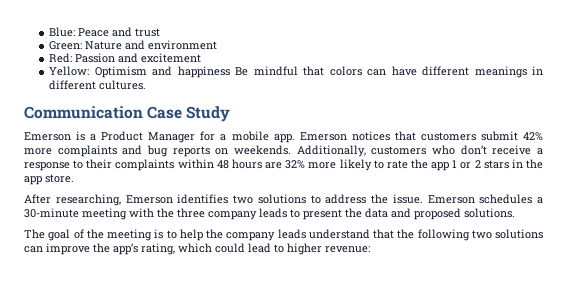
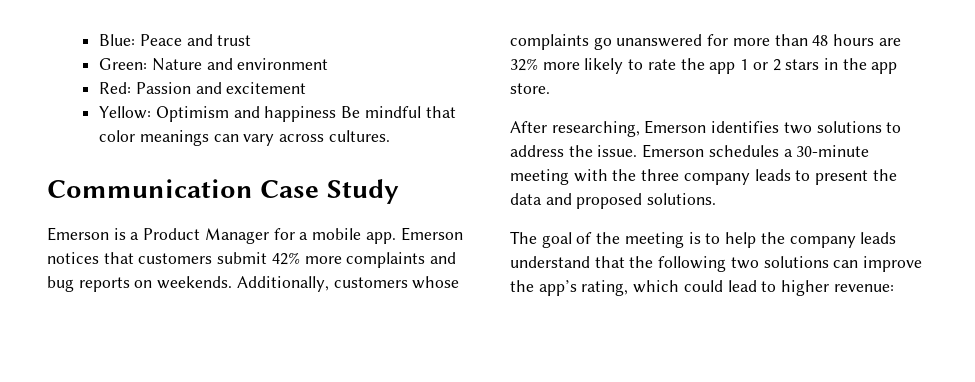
- Yellow: Optimism and happiness Be mindful that colors can have different meanings in different cultures.
+ Yellow: Optimism and happiness Be mindful that color meanings can vary across cultures.
- Additionally, customers who don’t receive a response to their complaints within 48 hours are 32% more likely to rate the app 1 or 2 stars in the app store.
+ Additionally, customers whose complaints go unanswered for more than 48 hours are 32% more likely to rate the app 1 or 2 stars in the app store.

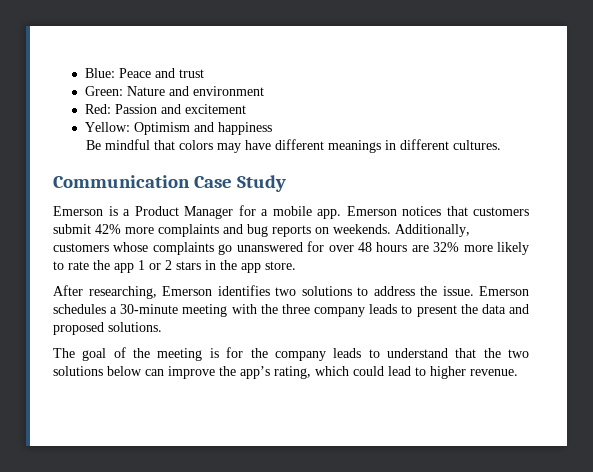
- Yellow: Optimism and happiness Be mindful that color meanings can vary across cultures.
+ Yellow: Optimism and happiness
+ Be mindful that colors may have different meanings in different cultures.
- Additionally, customers whose complaints go unanswered for more than 48 hours are 32% more likely to rate the app 1 or 2 stars in the app store.
+ Additionally, customers whose complaints go unanswered for over 48 hours are 32% more likely to rate the app 1 or 2 stars in the app store.
- The goal of the meeting is to help the company leads understand that the following two solutions can improve the app’s rating, which could lead to higher revenue:
+ The goal of the meeting is for the company leads to understand that the two solutions below can improve the app’s rating, which could lead to higher revenue.

